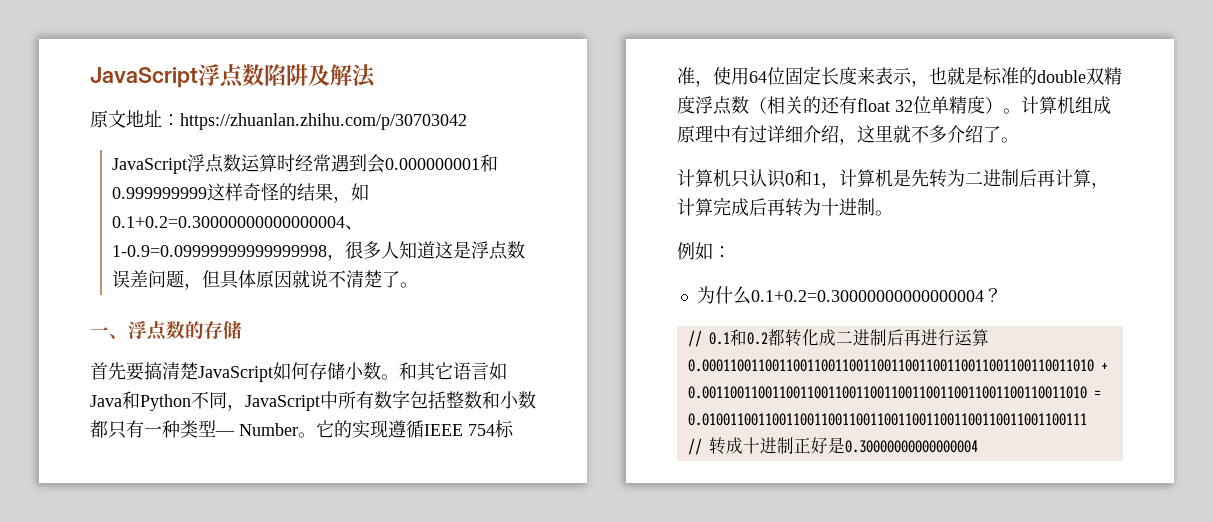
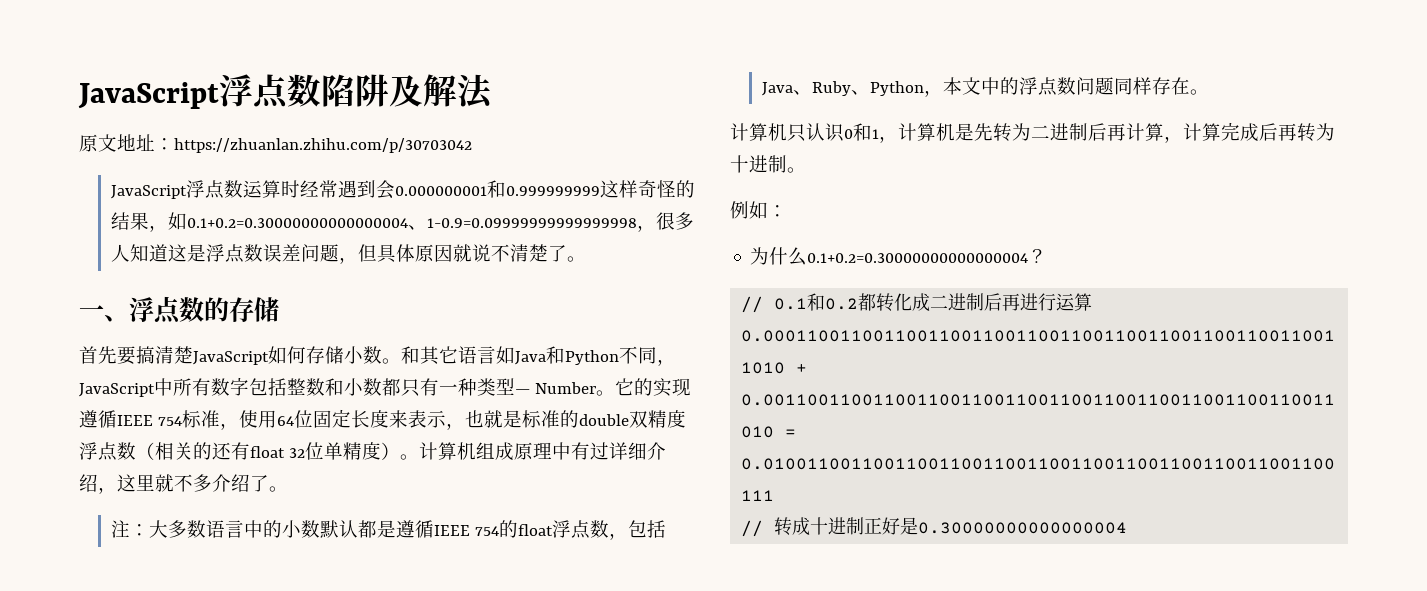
+ 注：大多数语言中的小数默认都是遵循IEEE 754的float浮点数，包括Java、Ruby、Python，本文中的浮点数问题同样存在。

